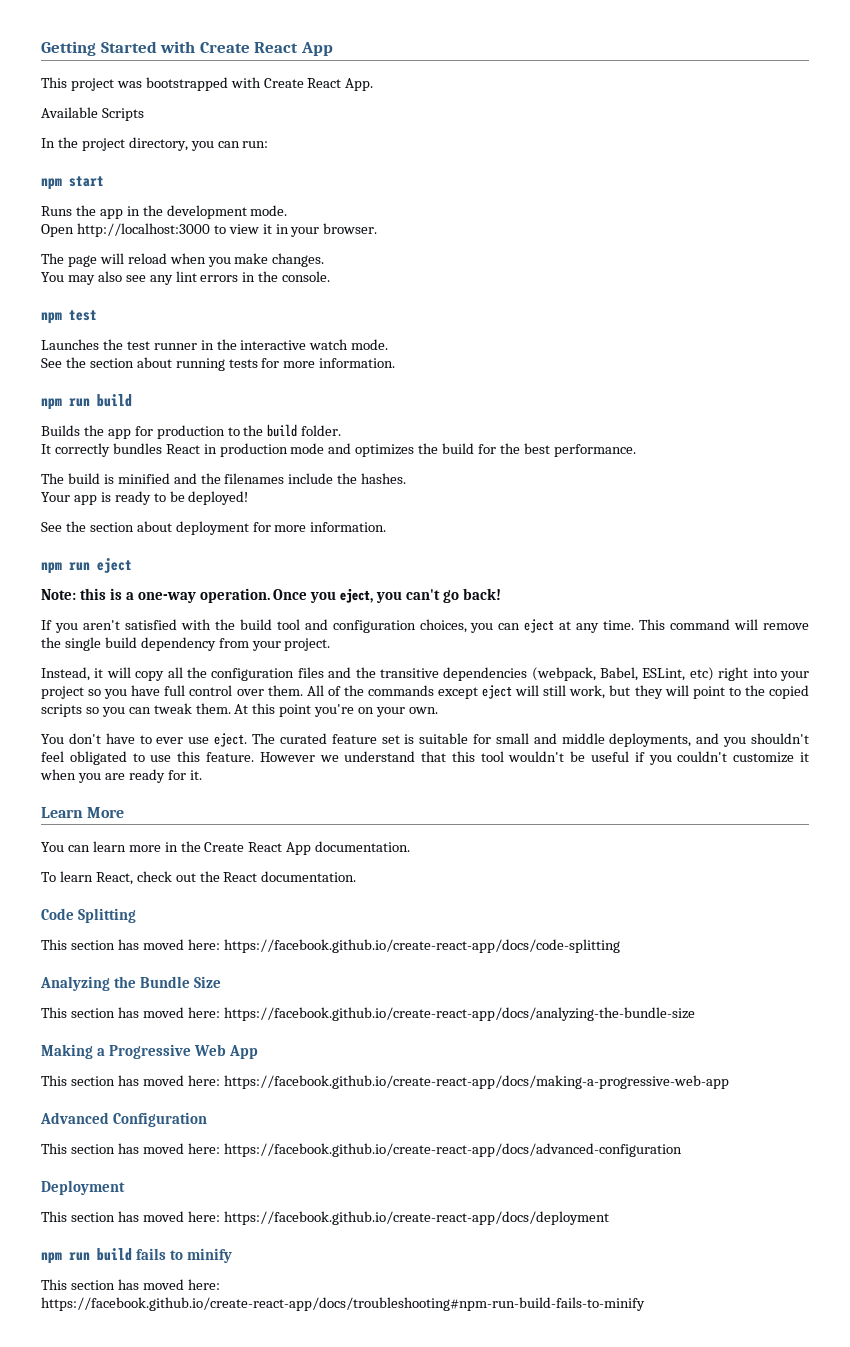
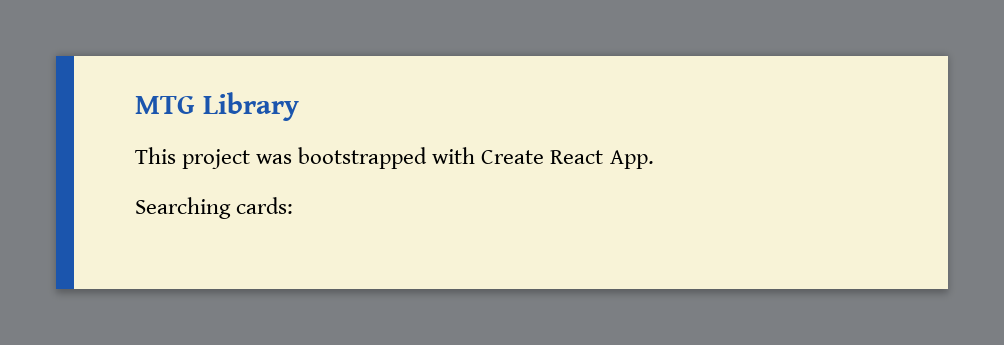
- Getting Started with Create React App
+ MTG Library
- Available Scripts
- In the project directory, you can run:
- npm start
- Runs the app in the development mode.
- Open http://localhost:3000 to view it in your browser.
- The page will reload when you make changes.
- You may also see any lint errors in the console.
- npm test
- Launches the test runner in the interactive watch mode.
- See the section about running tests for more information.
- npm run build
- Builds the app for production to the build folder.
- It correctly bundles React in production mode and optimizes the build for the best performance.
- The build is minified and the filenames include the hashes.
- Your app is ready to be deployed!
- See the section about deployment for more information.
- npm run eject
- Note: this is a one-way operation. Once you eject, you can't go back!
- If you aren't satisfied with the build tool and configuration choices, you can eject at any time. This command will remove the single build dependency from your project.
- Instead, it will copy all the configuration files and the transitive dependencies (webpack, Babel, ESLint, etc) right into your project so you have full control over them. All of the commands except eject will still work, but they will point to the copied scripts so you can tweak them. At this point you're on your own.
- You don't have to ever use eject. The curated feature set is suitable for small and middle deployments, and you shouldn't feel obligated to use this feature. However we understand that this tool wouldn't be useful if you couldn't customize it when you are ready for it.
- Learn More
- You can learn more in the Create React App documentation.
- To learn React, check out the React documentation.
- Code Splitting
- This section has moved here: https://facebook.github.io/create-react-app/docs/code-splitting
- Analyzing the Bundle Size
- This section has moved here: https://facebook.github.io/create-react-app/docs/analyzing-the-bundle-size
- Making a Progressive Web App
- This section has moved here: https://facebook.github.io/create-react-app/docs/making-a-progressive-web-app
- Advanced Configuration
- This section has moved here: https://facebook.github.io/create-react-app/docs/advanced-configuration
- Deployment
- This section has moved here: https://facebook.github.io/create-react-app/docs/deployment
- npm run build fails to minify
- This section has moved here: https://facebook.github.io/create-react-app/docs/troubleshooting#npm-run-build-fails-to-minify
+ Searching cards:

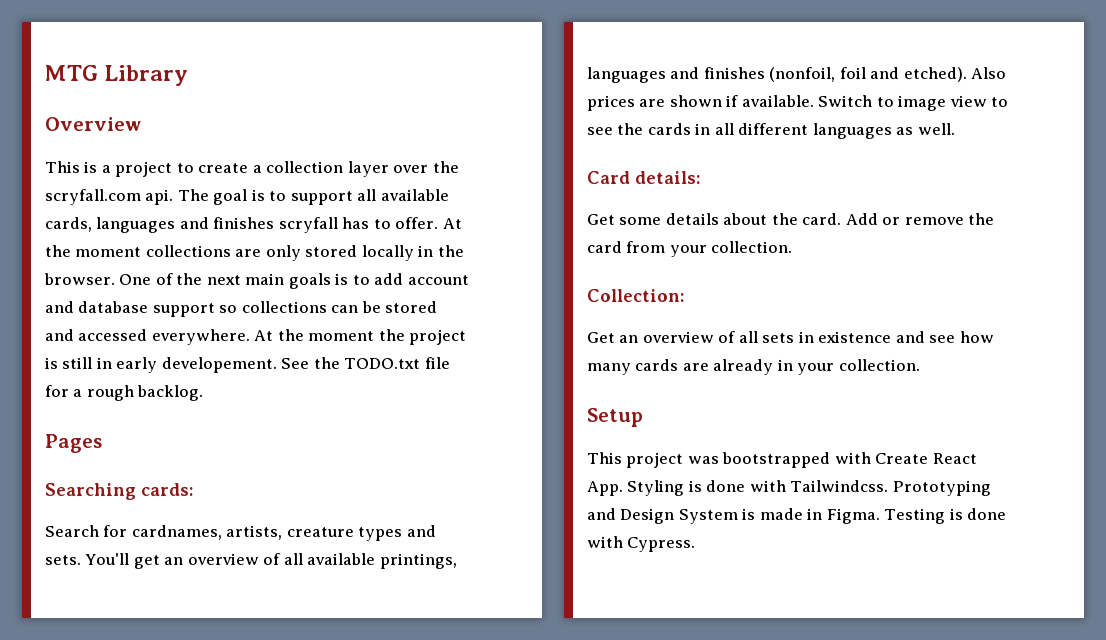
+ Overview
+ This is a project to create a collection layer over the scryfall.com api. The goal is to support all available cards, languages and finishes scryfall has to offer. At the moment collections are only stored locally in the browser. One of the next main goals is to add account and database support so collections can be stored and accessed everywhere. At the moment the project is still in early developement. See the TODO.txt file for a rough backlog.
+ Pages
+ Searching cards:
+ Search for cardnames, artists, creature types and sets. You'll get an overview of all available printings, languages and finishes (nonfoil, foil and etched). Also prices are shown if available. Switch to image view to see the cards in all different languages as well.
+ Card details:
+ Get some details about the card. Add or remove the card from your collection.
+ Collection:
+ Get an overview of all sets in existence and see how many cards are already in your collection.
+ Setup
- This project was bootstrapped with Create React App.
- Searching cards:
+ This project was bootstrapped with Create React App. Styling is done with Tailwindcss. Prototyping and Design System is made in Figma. Testing is done with Cypress.

